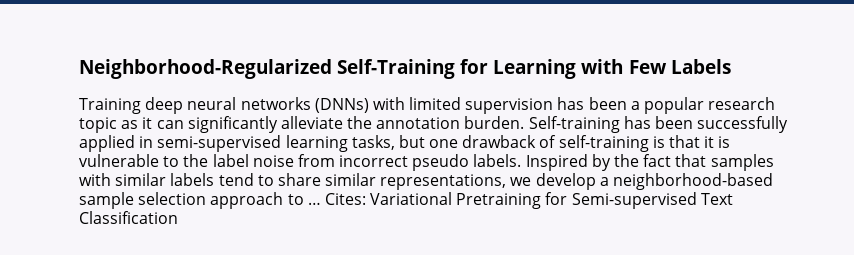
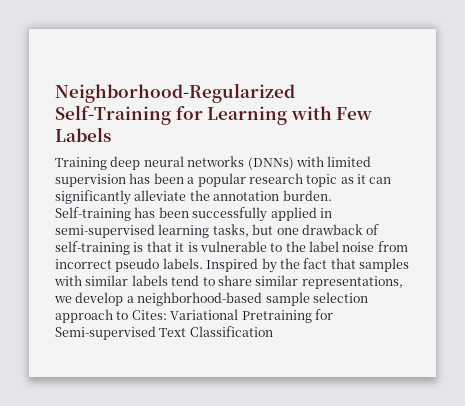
- Inspired by the fact that samples with similar labels tend to share similar representations, we develop a neighborhood-based sample selection approach to … Cites: Variational Pretraining for Semi-supervised Text Classification
+ Inspired by the fact that samples with similar labels tend to share similar representations, we develop a neighborhood-based sample selection approach to Cites: Variational Pretraining for Semi-supervised Text Classification

